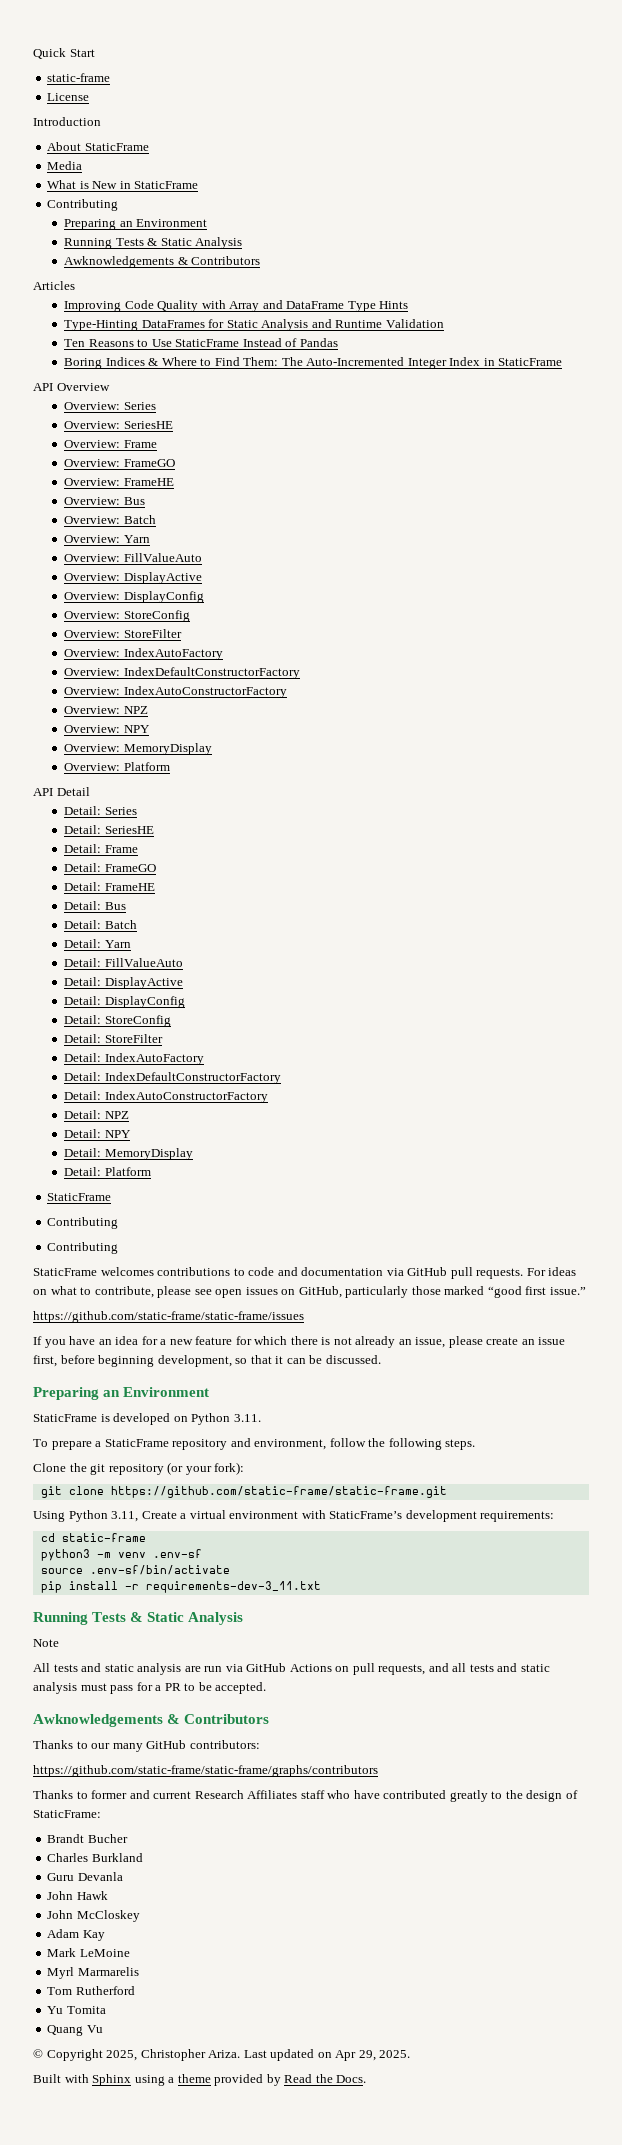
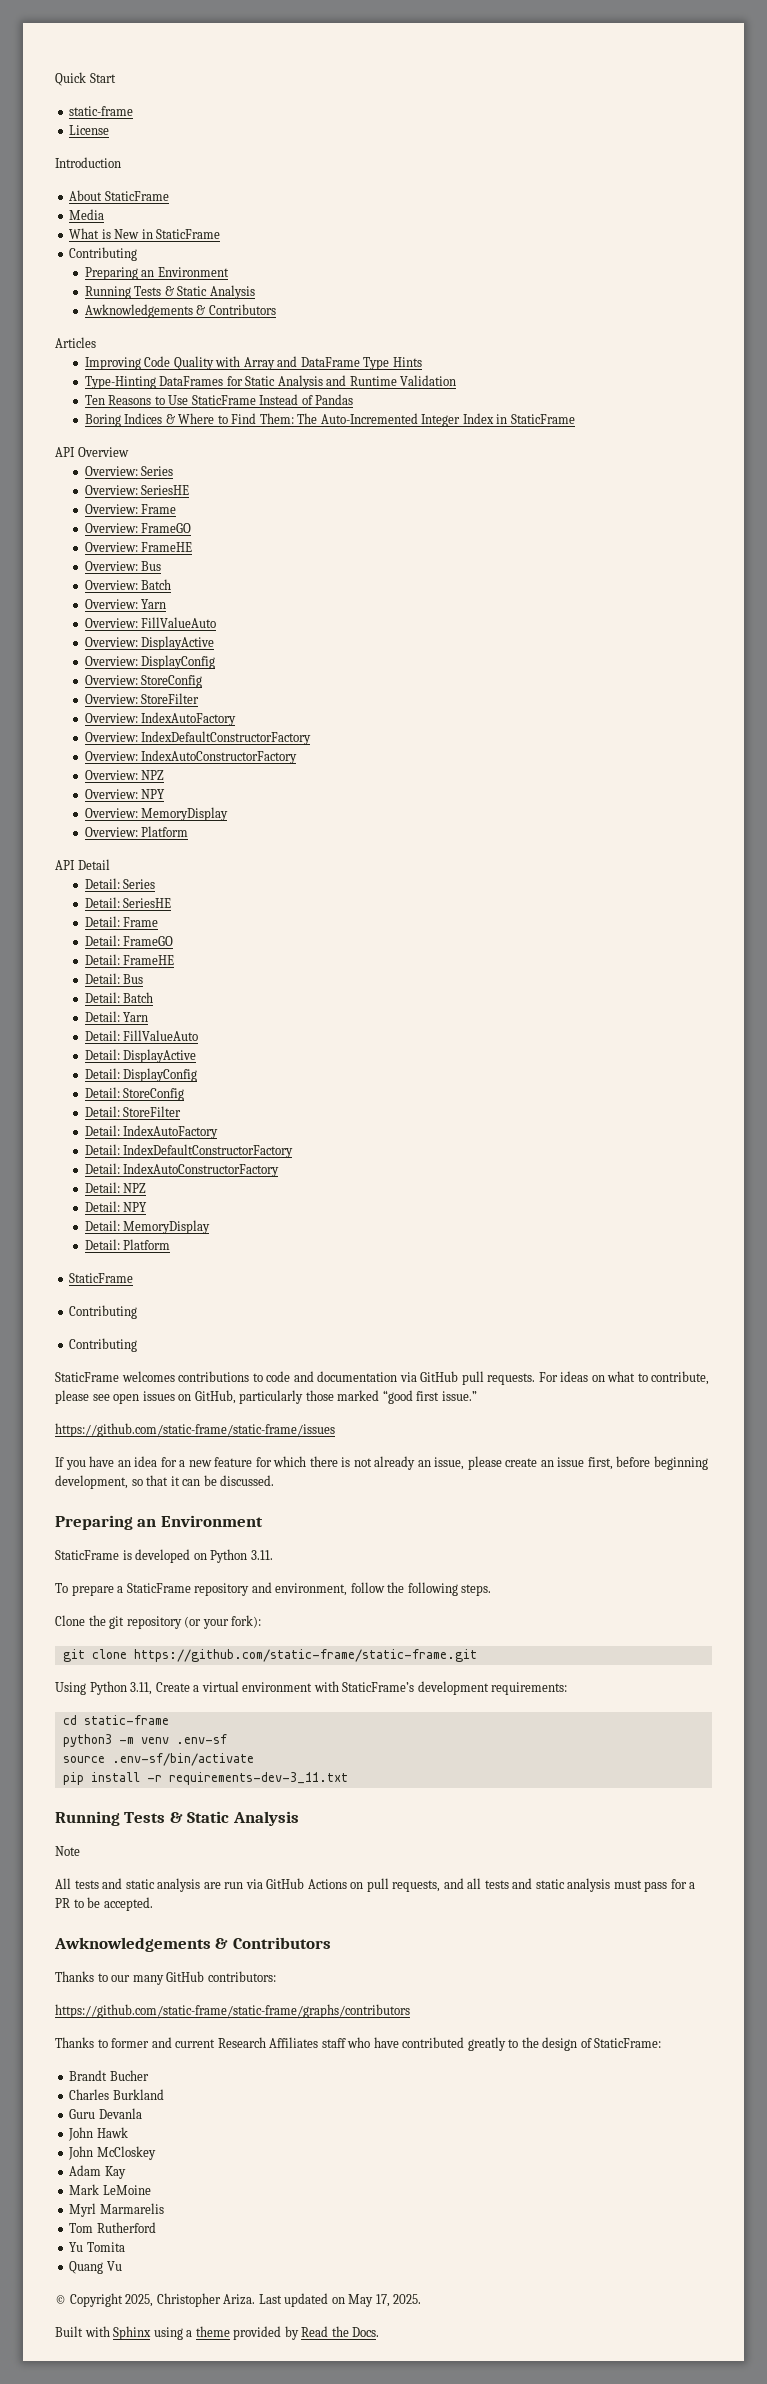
- Last updated on Apr 29, 2025.
+ Last updated on May 17, 2025.

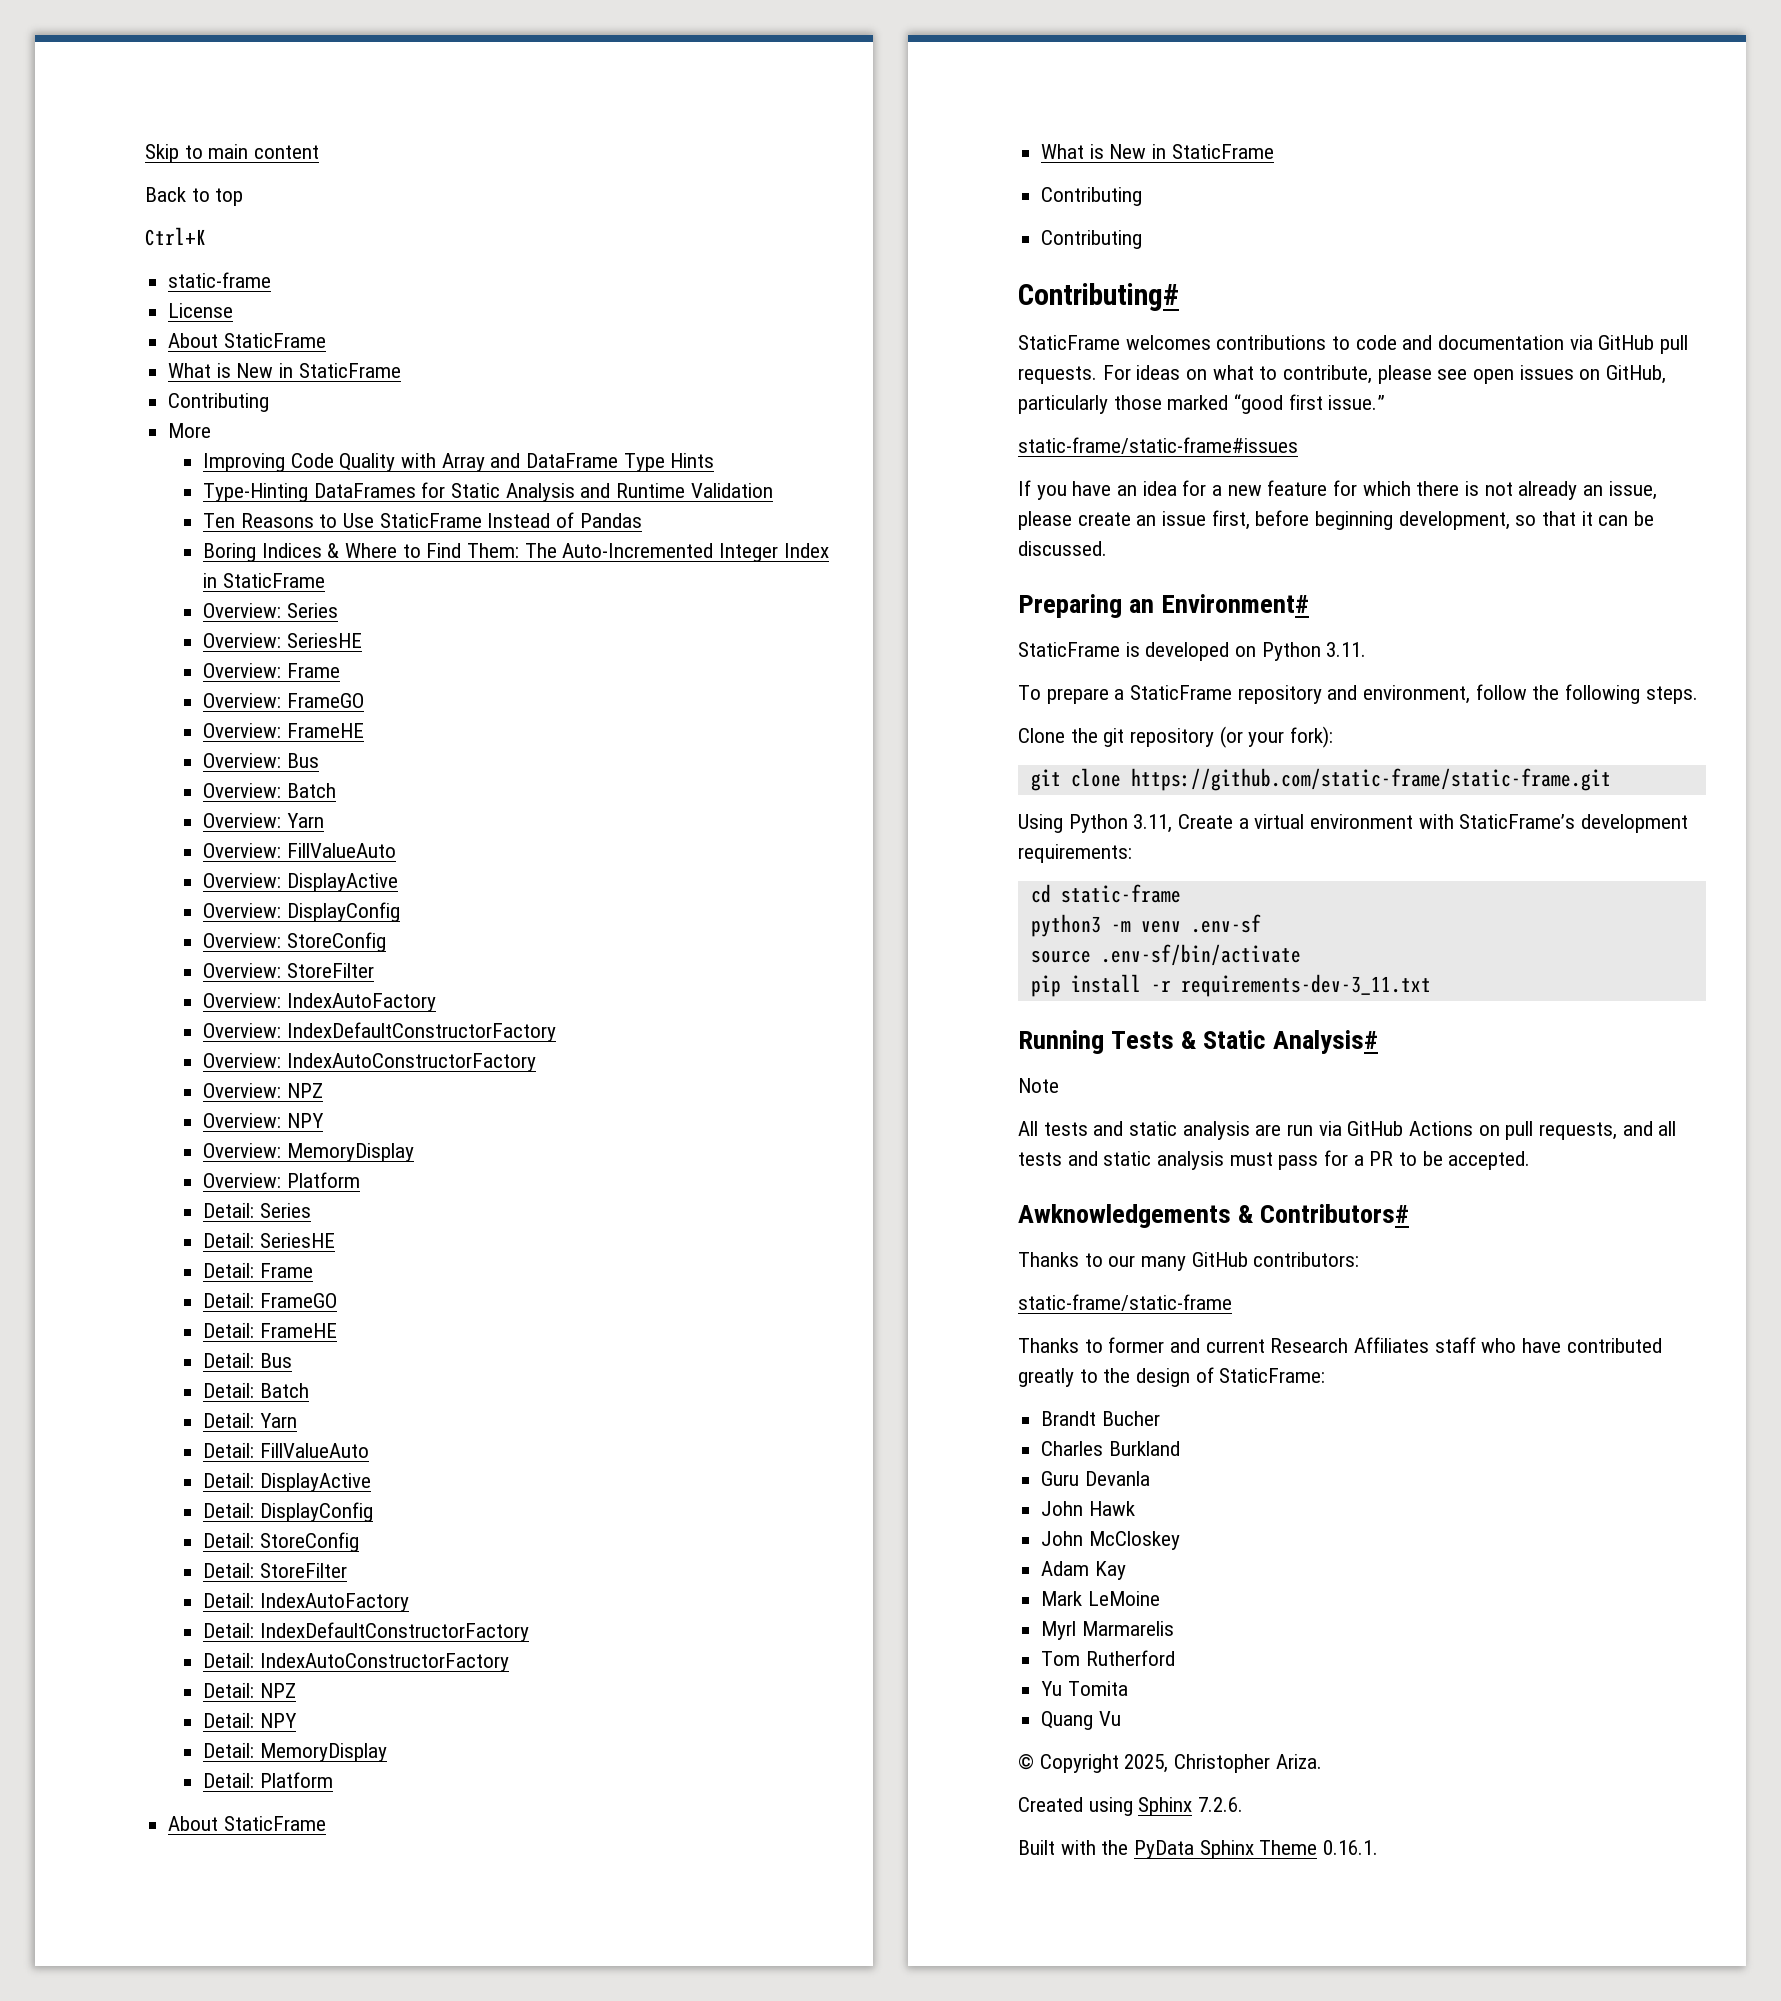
- Quick Start
+ Skip to main content
+ Back to top
+ Ctrl+K
  License
- Introduction
  About StaticFrame
- Media
  What is New in StaticFrame
  Contributing
- Preparing an Environment
- Running Tests & Static Analysis
- Awknowledgements & Contributors
- Articles
+ More
- API Overview
- API Detail
  Detail: Platform
- StaticFrame
+ About StaticFrame
+ What is New in StaticFrame
+ Contributing#
- https://github.com/static-frame/static-frame/issues
+ static-frame/static-frame#issues
  If you have an idea for a new feature for which there is not already an issue, please create an issue first, before beginning development, so that it can be discussed.
- Preparing an Environment
+ Preparing an Environment#
  pip install -r requirements-dev-3_11.txt
- Running Tests & Static Analysis
+ Running Tests & Static Analysis#
  All tests and static analysis are run via GitHub Actions on pull requests, and all tests and static analysis must pass for a PR to be accepted.
- Awknowledgements & Contributors
+ Awknowledgements & Contributors#
- https://github.com/static-frame/static-frame/graphs/contributors
+ static-frame/static-frame
- © Copyright 2025, Christopher Ariza. Last updated on May 17, 2025.
- Built with Sphinx using a theme provided by Read the Docs.
+ © Copyright 2025, Christopher Ariza.
+ Created using Sphinx 7.2.6.
+ Built with the PyData Sphinx Theme 0.16.1.

